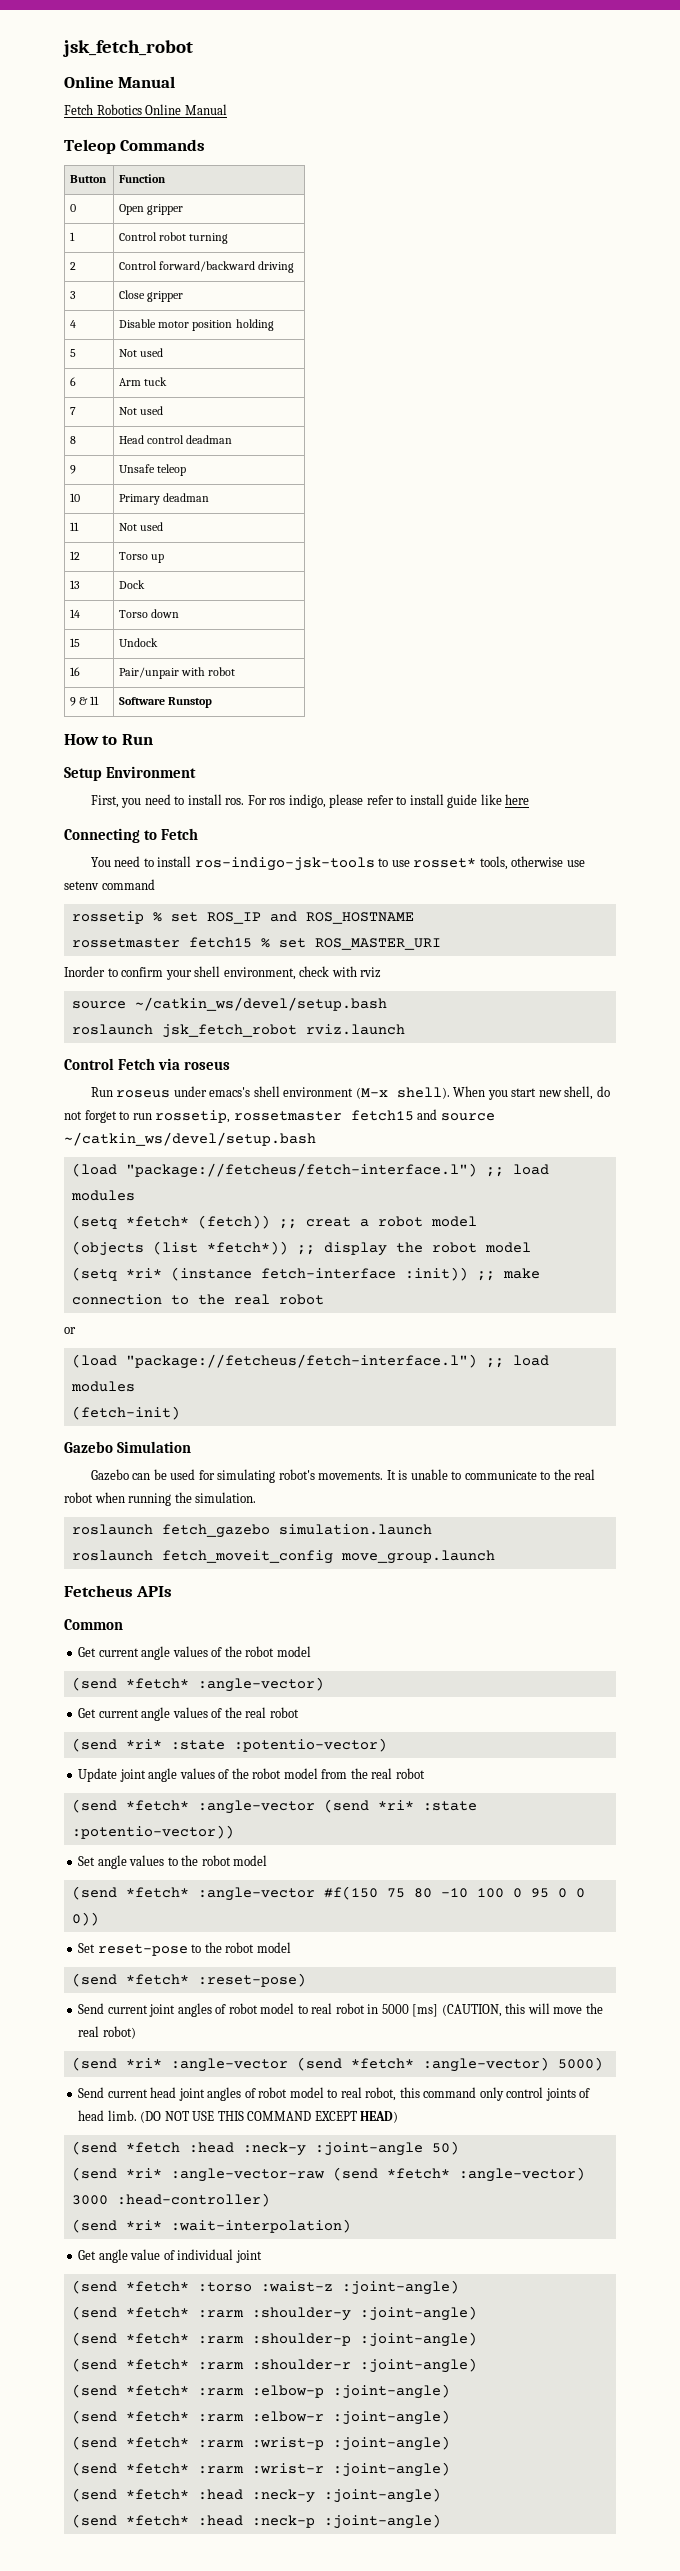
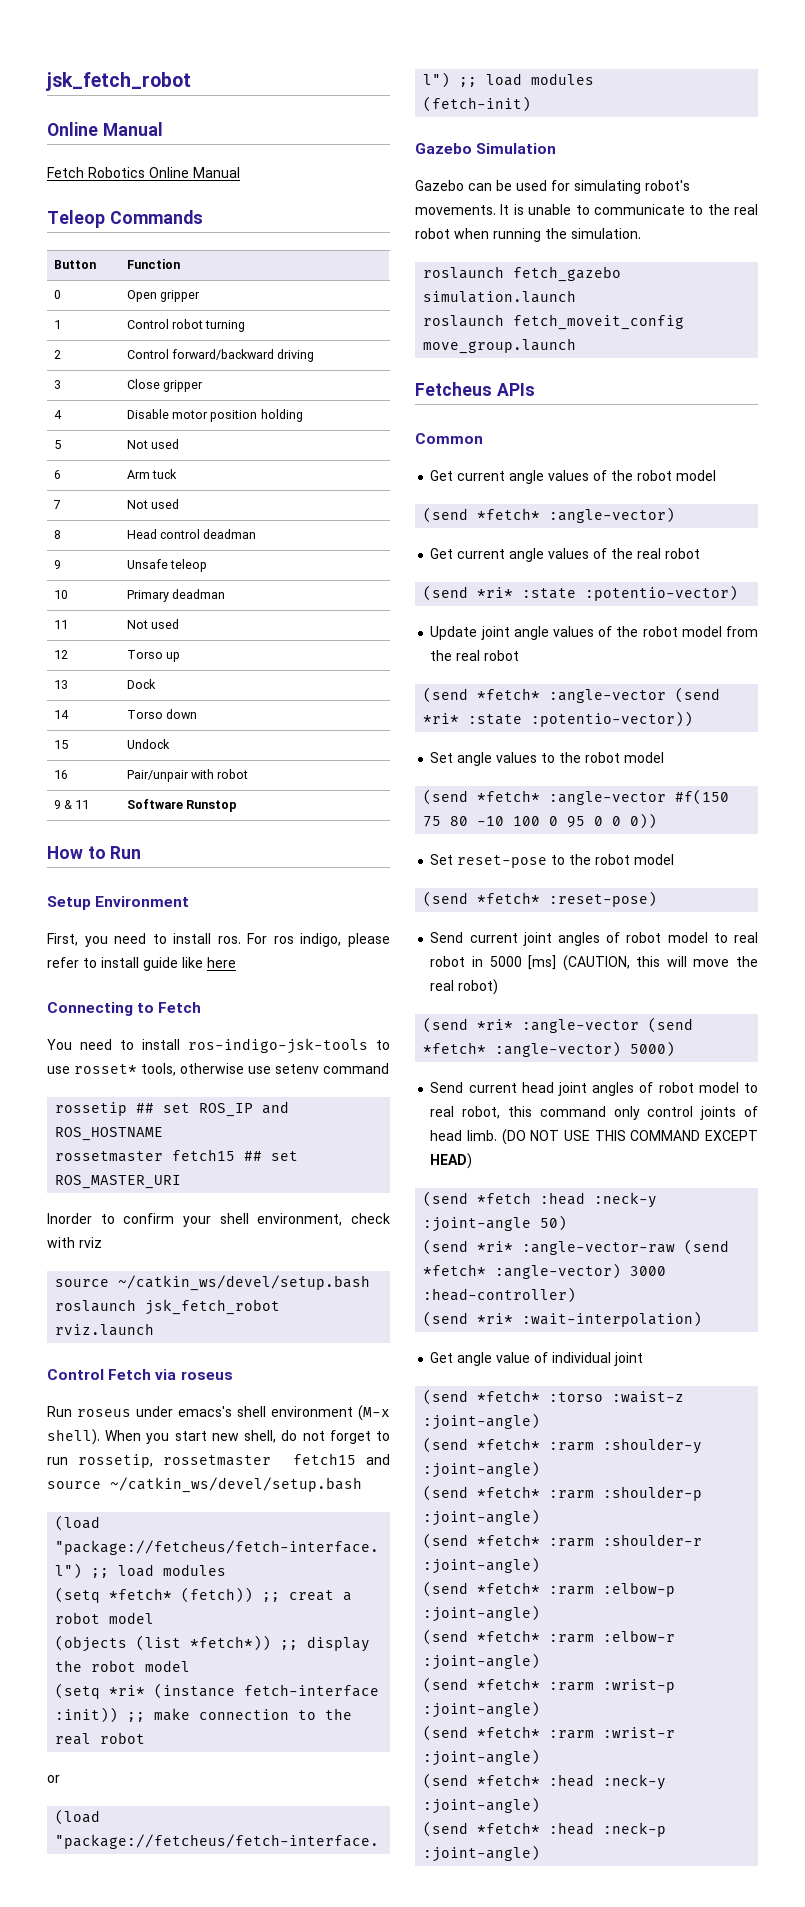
- rossetip % set ROS_IP and ROS_HOSTNAME
+ rossetip ## set ROS_IP and ROS_HOSTNAME
- rossetmaster fetch15 % set ROS_MASTER_URI
+ rossetmaster fetch15 ## set ROS_MASTER_URI

